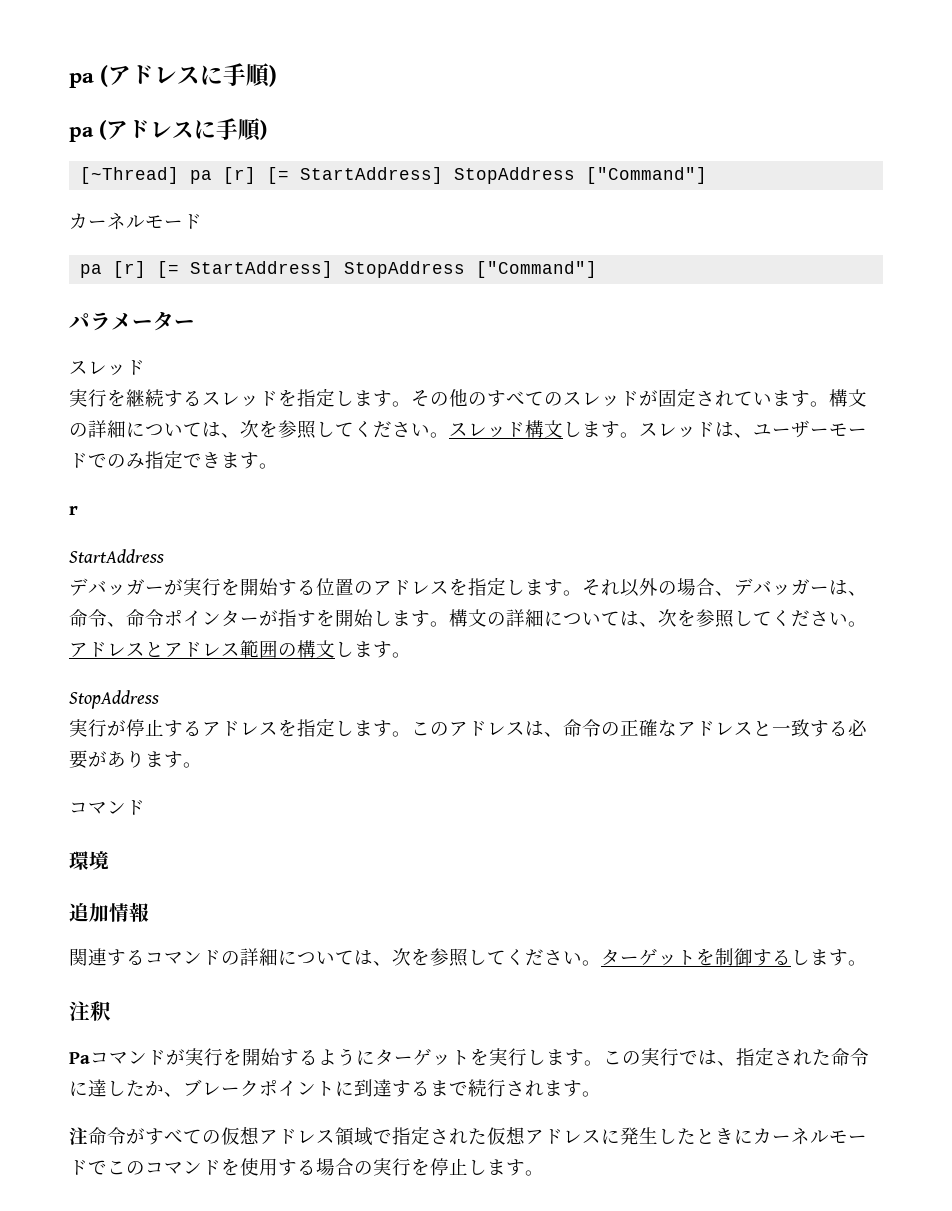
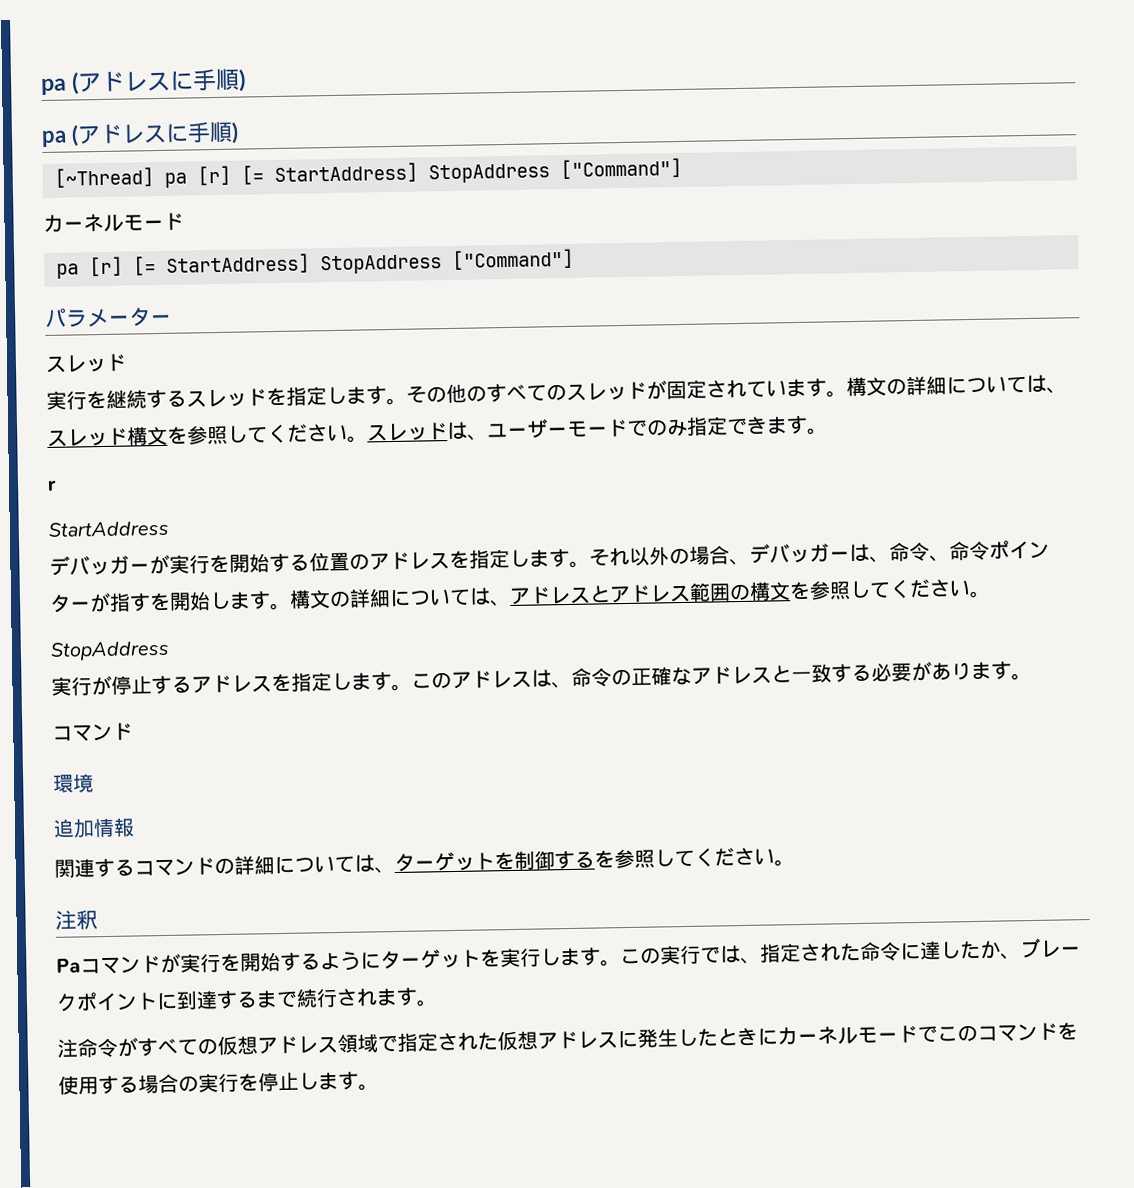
- その他のすべてのスレッドが固定されています。構文の詳細については、次を参照してください。
+ その他のすべてのスレッドが固定されています。構文の詳細については、スレッド構文を参照してください。
- スレッド構文します。スレッドは、ユーザーモードでのみ指定できます。
+ スレッドは、ユーザーモードでのみ指定できます。
- 構文の詳細については、次を参照してください。アドレスとアドレス範囲の構文します。
+ 構文の詳細については、アドレスとアドレス範囲の構文を参照してください。
- 関連するコマンドの詳細については、次を参照してください。ターゲットを制御するします。
+ 関連するコマンドの詳細については、ターゲットを制御するを参照してください。

